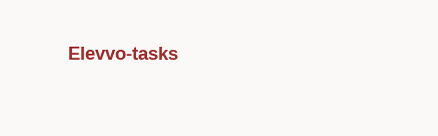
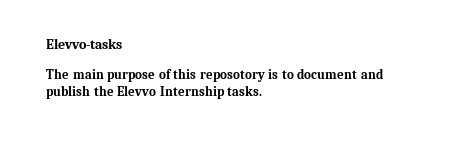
+ The main purpose of this reposotory is to document and publish the Elevvo Internship tasks.

